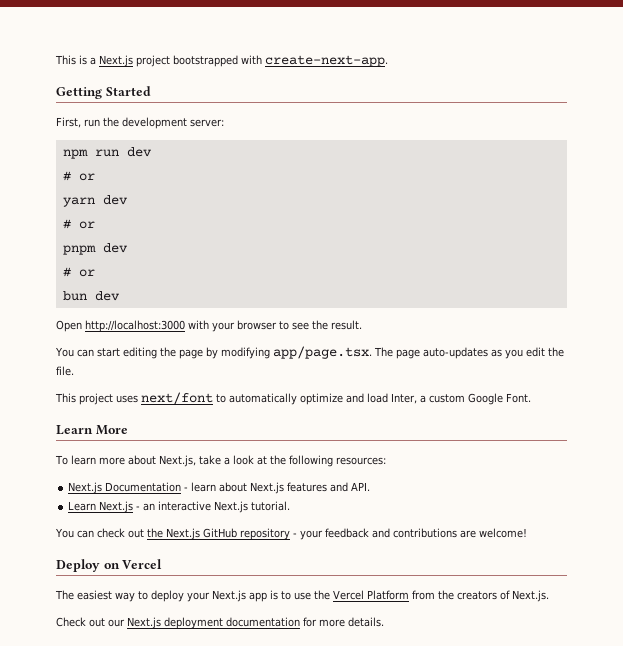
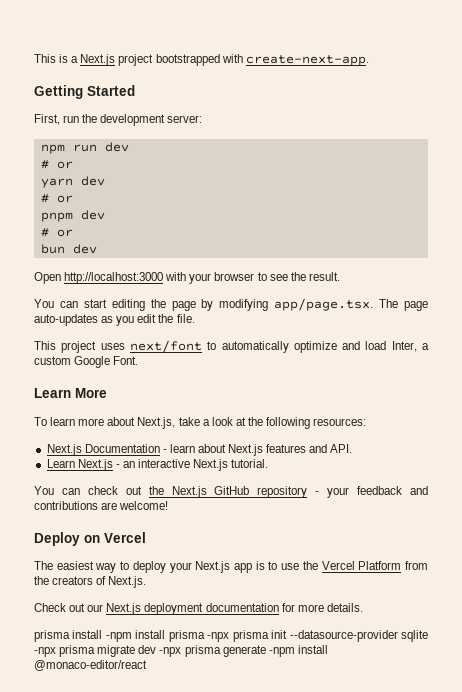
+ prisma install -npm install prisma -npx prisma init --datasource-provider sqlite -npx prisma migrate dev -npx prisma generate -npm install @monaco-editor/react

